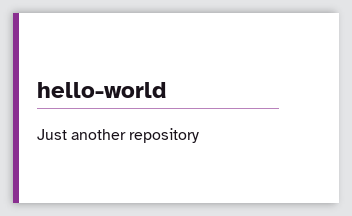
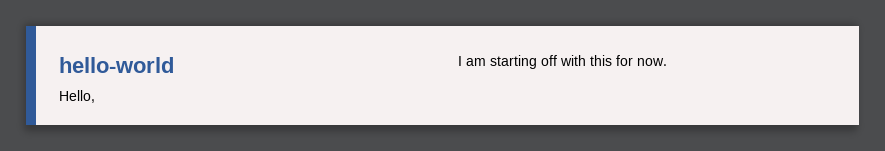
- Just another repository
+ Hello,
+ I am starting off with this for now.

